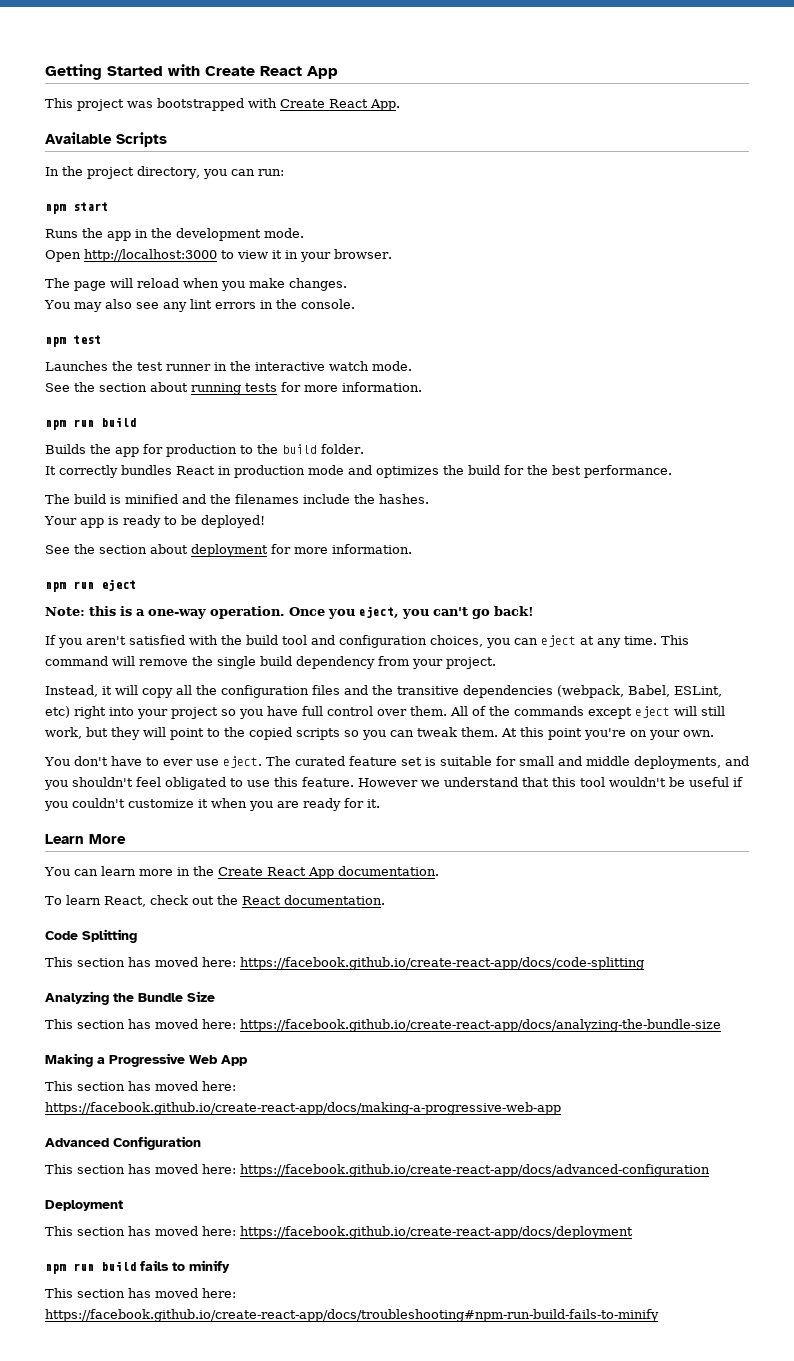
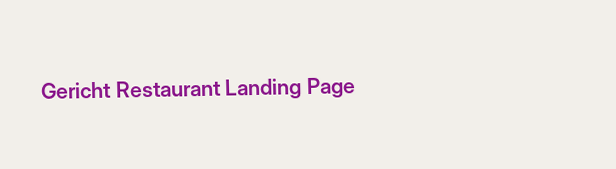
- Getting Started with Create React App
- This project was bootstrapped with Create React App.
- Available Scripts
- In the project directory, you can run:
- npm start
- Runs the app in the development mode.
- Open http://localhost:3000 to view it in your browser.
- The page will reload when you make changes.
- You may also see any lint errors in the console.
- npm test
- Launches the test runner in the interactive watch mode.
- See the section about running tests for more information.
- npm run build
- Builds the app for production to the build folder.
- It correctly bundles React in production mode and optimizes the build for the best performance.
- The build is minified and the filenames include the hashes.
- Your app is ready to be deployed!
- See the section about deployment for more information.
- npm run eject
- Note: this is a one-way operation. Once you eject, you can't go back!
- If you aren't satisfied with the build tool and configuration choices, you can eject at any time. This command will remove the single build dependency from your project.
- Instead, it will copy all the configuration files and the transitive dependencies (webpack, Babel, ESLint, etc) right into your project so you have full control over them. All of the commands except eject will still work, but they will point to the copied scripts so you can tweak them. At this point you're on your own.
- You don't have to ever use eject. The curated feature set is suitable for small and middle deployments, and you shouldn't feel obligated to use this feature. However we understand that this tool wouldn't be useful if you couldn't customize it when you are ready for it.
- Learn More
- You can learn more in the Create React App documentation.
- To learn React, check out the React documentation.
- Code Splitting
- This section has moved here: https://facebook.github.io/create-react-app/docs/code-splitting
- Analyzing the Bundle Size
- This section has moved here: https://facebook.github.io/create-react-app/docs/analyzing-the-bundle-size
- Making a Progressive Web App
- This section has moved here: https://facebook.github.io/create-react-app/docs/making-a-progressive-web-app
- Advanced Configuration
- This section has moved here: https://facebook.github.io/create-react-app/docs/advanced-configuration
- Deployment
- This section has moved here: https://facebook.github.io/create-react-app/docs/deployment
- npm run build fails to minify
- This section has moved here: https://facebook.github.io/create-react-app/docs/troubleshooting#npm-run-build-fails-to-minify
+ Gericht Restaurant Landing Page

